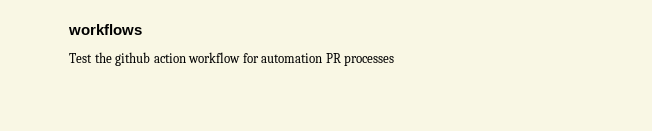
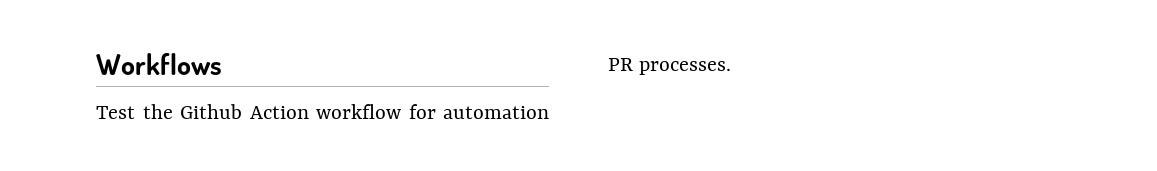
- workflows
+ Workflows
- Test the github action workflow for automation PR processes
+ Test the Github Action workflow for automation PR processes.

